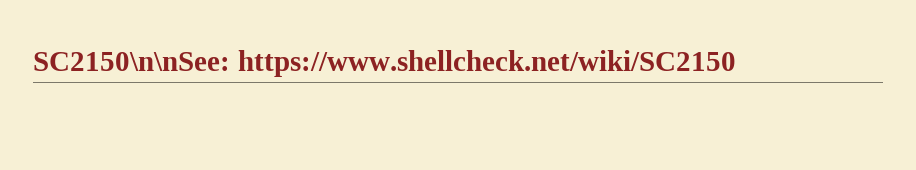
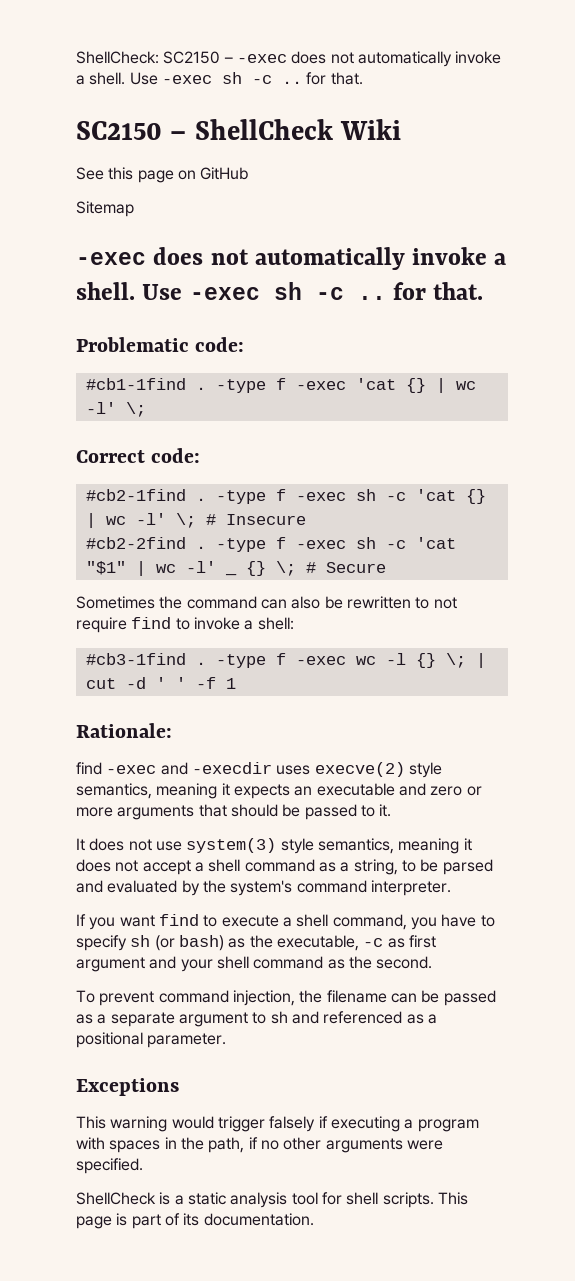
- SC2150\n\nSee: https://www.shellcheck.net/wiki/SC2150
+ ShellCheck: SC2150 – -exec does not automatically invoke a shell. Use -exec sh -c .. for that.
+ SC2150 – ShellCheck Wiki
+ See this page on GitHub
+ Sitemap
+ -exec does not automatically invoke a shell. Use -exec sh -c .. for that.
+ Problematic code:
+ #cb1-1find . -type f -exec 'cat {} | wc -l' \;
+ Correct code:
+ #cb2-1find . -type f -exec sh -c 'cat {} | wc -l' \; # Insecure
+ #cb2-2find . -type f -exec sh -c 'cat "$1" | wc -l' _ {} \; # Secure
+ Sometimes the command can also be rewritten to not require find to invoke a shell:
+ #cb3-1find . -type f -exec wc -l {} \; | cut -d ' ' -f 1
+ Rationale:
+ find -exec and -execdir uses execve(2) style semantics, meaning it expects an executable and zero or more arguments that should be passed to it.
+ It does not use system(3) style semantics, meaning it does not accept a shell command as a string, to be parsed and evaluated by the system's command interpreter.
+ If you want find to execute a shell command, you have to specify sh (or bash) as the executable, -c as first argument and your shell command as the second.
+ To prevent command injection, the filename can be passed as a separate argument to sh and referenced as a positional parameter.
+ Exceptions
+ This warning would trigger falsely if executing a program with spaces in the path, if no other arguments were specified.
+ ShellCheck is a static analysis tool for shell scripts. This page is part of its documentation.

